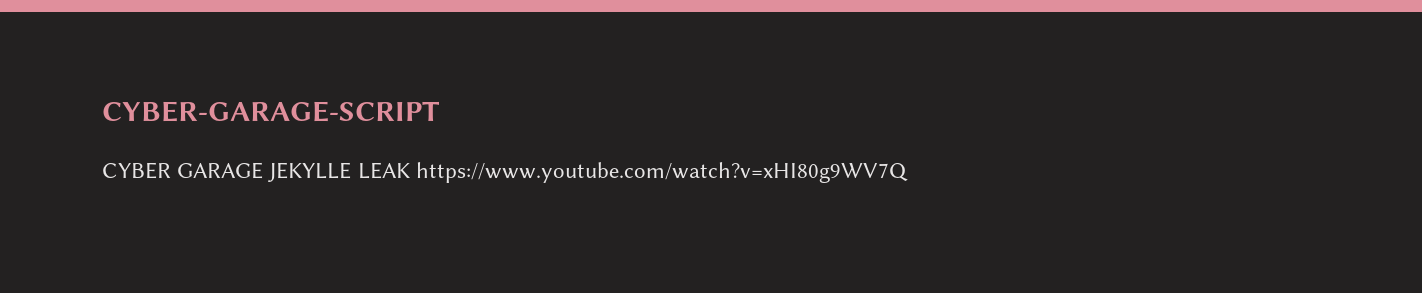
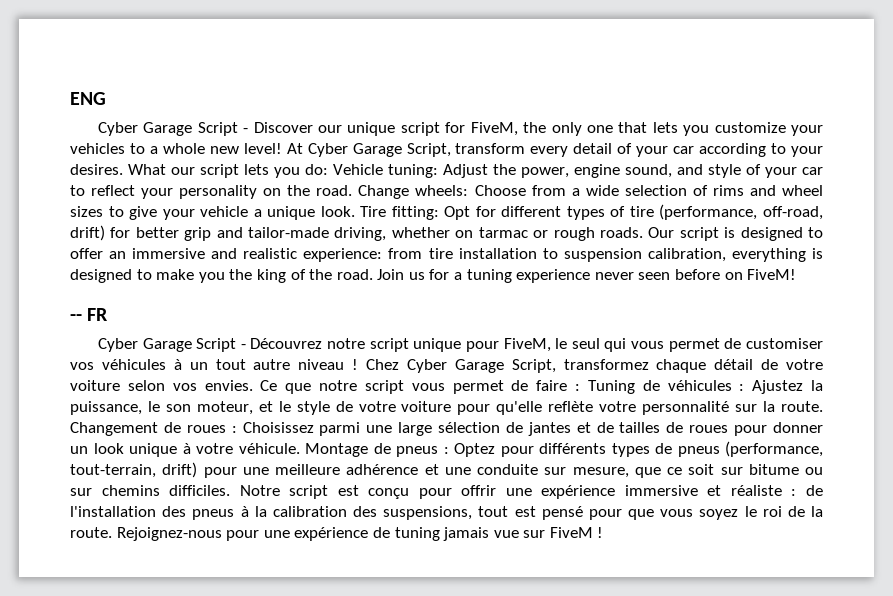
- CYBER-GARAGE-SCRIPT
- CYBER GARAGE JEKYLLE LEAK https://www.youtube.com/watch?v=xHI80g9WV7Q
+ ENG
+ Cyber Garage Script - Discover our unique script for FiveM, the only one that lets you customize your vehicles to a whole new level! At Cyber Garage Script, transform every detail of your car according to your desires. What our script lets you do: Vehicle tuning: Adjust the power, engine sound, and style of your car to reflect your personality on the road. Change wheels: Choose from a wide selection of rims and wheel sizes to give your vehicle a unique look. Tire fitting: Opt for different types of tire (performance, off-road, drift) for better grip and tailor-made driving, whether on tarmac or rough roads. Our script is designed to offer an immersive and realistic experience: from tire installation to suspension calibration, everything is designed to make you the king of the road. Join us for a tuning experience never seen before on FiveM!
+ -- FR
+ Cyber Garage Script - Découvrez notre script unique pour FiveM, le seul qui vous permet de customiser vos véhicules à un tout autre niveau ! Chez Cyber Garage Script, transformez chaque détail de votre voiture selon vos envies. Ce que notre script vous permet de faire : Tuning de véhicules : Ajustez la puissance, le son moteur, et le style de votre voiture pour qu'elle reflète votre personnalité sur la route. Changement de roues : Choisissez parmi une large sélection de jantes et de tailles de roues pour donner un look unique à votre véhicule. Montage de pneus : Optez pour différents types de pneus (performance, tout-terrain, drift) pour une meilleure adhérence et une conduite sur mesure, que ce soit sur bitume ou sur chemins difficiles. Notre script est conçu pour offrir une expérience immersive et réaliste : de l'installation des pneus à la calibration des suspensions, tout est pensé pour que vous soyez le roi de la route. Rejoignez-nous pour une expérience de tuning jamais vue sur FiveM !

